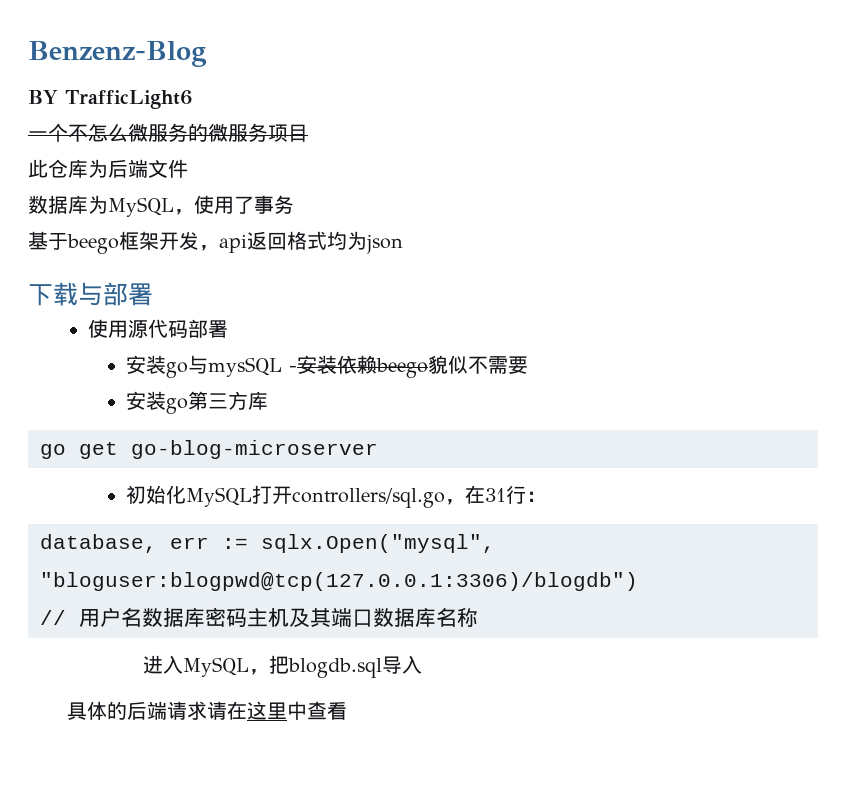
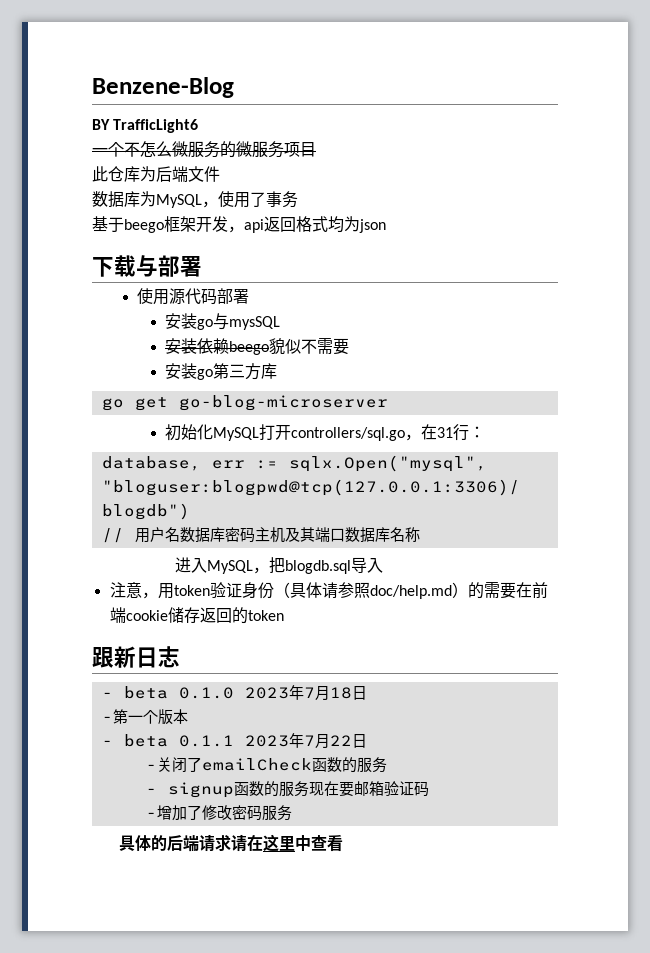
- Benzenz-Blog
+ Benzene-Blog
- 安装go与mysSQL -安装依赖beego貌似不需要
+ 安装go与mysSQL
+ 安装依赖beego貌似不需要
+ 注意，用token验证身份（具体请参照doc/help.md）的需要在前端cookie储存返回的token
+ 跟新日志
+ - beta 0.1.0 2023年7月18日
+ -第一个版本
+ - beta 0.1.1 2023年7月22日
+ -关闭了emailCheck函数的服务
+ - signup函数的服务现在要邮箱验证码
+ -增加了修改密码服务

